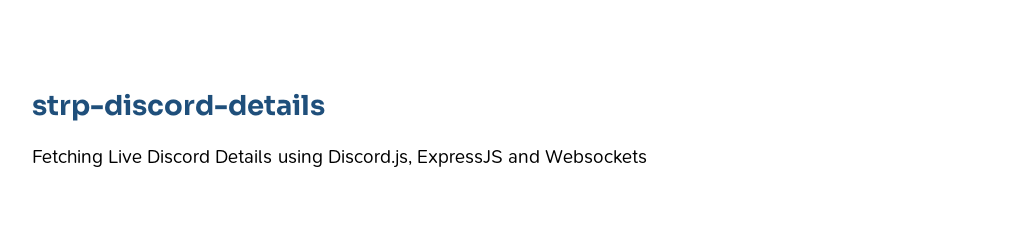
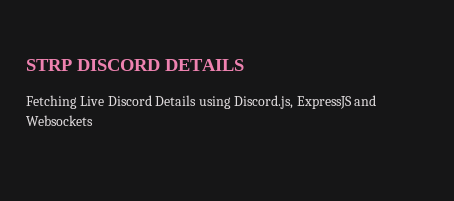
- strp-discord-details
+ STRP DISCORD DETAILS

